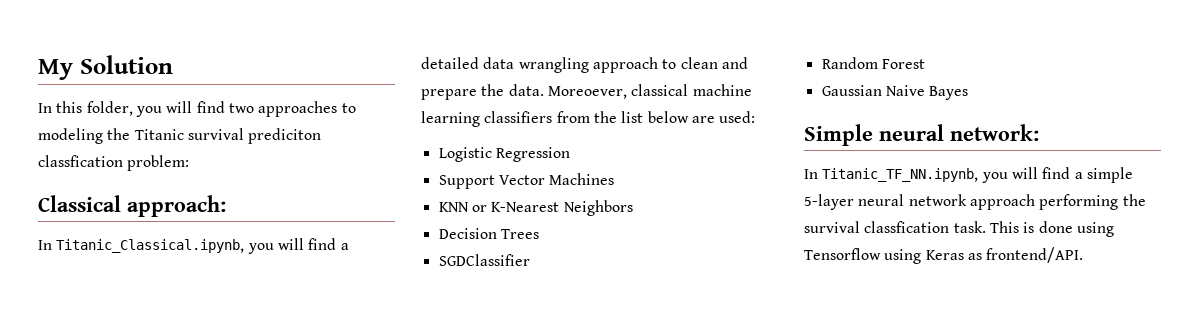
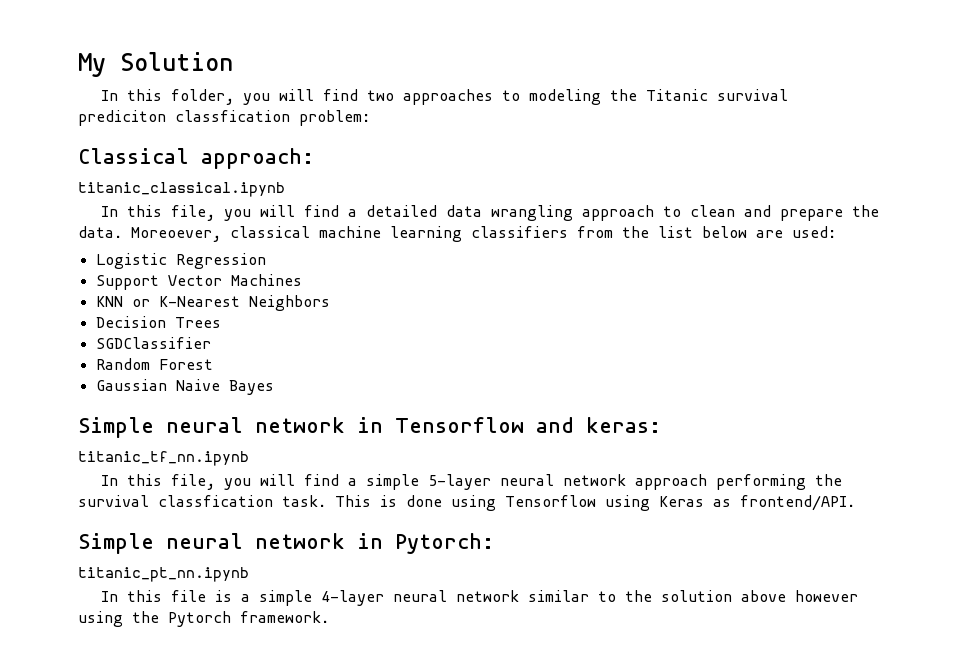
- In Titanic_Classical.ipynb, you will find a detailed data wrangling approach to clean and prepare the data.
+ titanic_classical.ipynb
+ In this file, you will find a detailed data wrangling approach to clean and prepare the data.
- Simple neural network:
- In Titanic_TF_NN.ipynb, you will find a simple 5-layer neural network approach performing the survival classfication task.
+ Simple neural network in Tensorflow and keras:
+ titanic_tf_nn.ipynb
+ In this file, you will find a simple 5-layer neural network approach performing the survival classfication task.
+ Simple neural network in Pytorch:
+ titanic_pt_nn.ipynb
+ In this file is a simple 4-layer neural network similar to the solution above however using the Pytorch framework.

